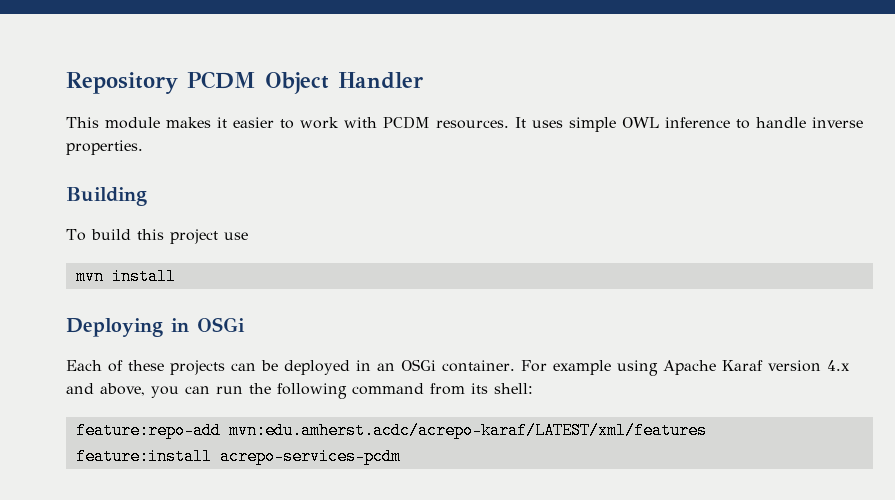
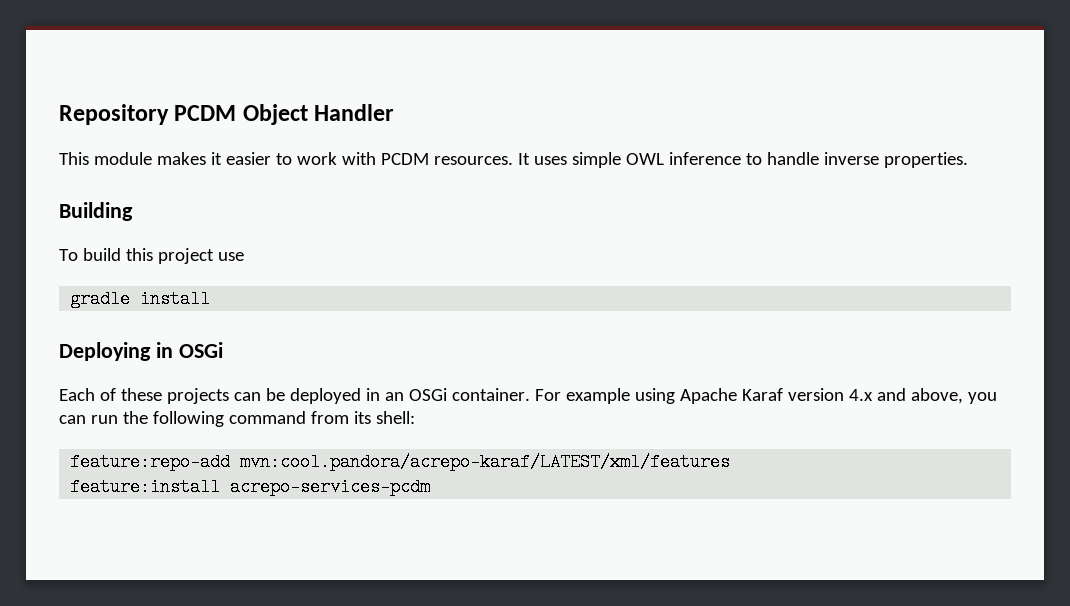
- mvn install
+ gradle install
- feature:repo-add mvn:edu.amherst.acdc/acrepo-karaf/LATEST/xml/features
+ feature:repo-add mvn:cool.pandora/acrepo-karaf/LATEST/xml/features

